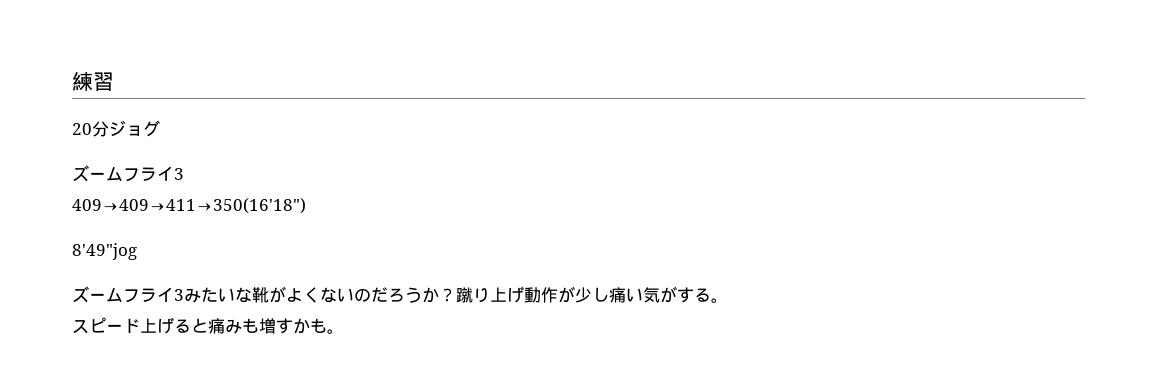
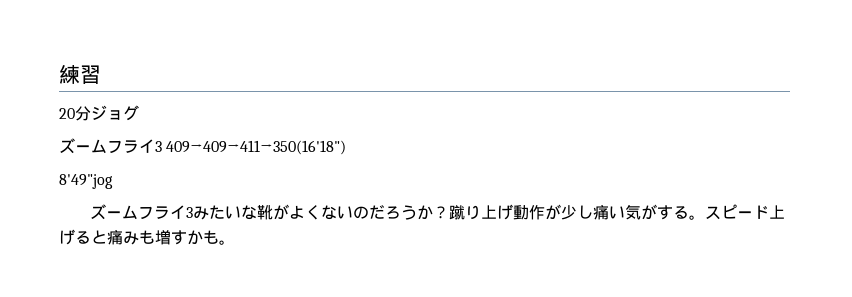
  20分ジョグ
- ズームフライ3
- 409→409→411→350(16'18")
+ ズームフライ3 409→409→411→350(16'18")
- 蹴り上げ動作が少し痛い気がする。
- スピード上げると痛みも増すかも。
+ 蹴り上げ動作が少し痛い気がする。スピード上げると痛みも増すかも。

